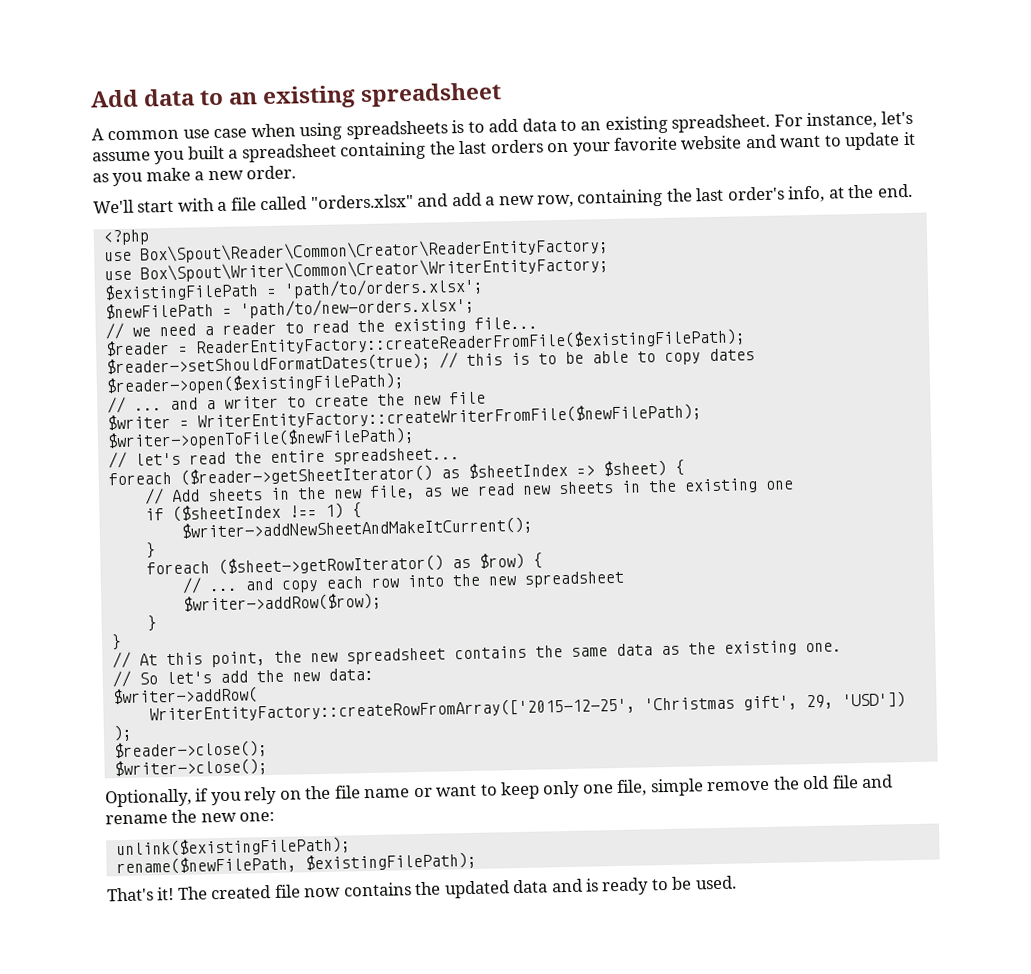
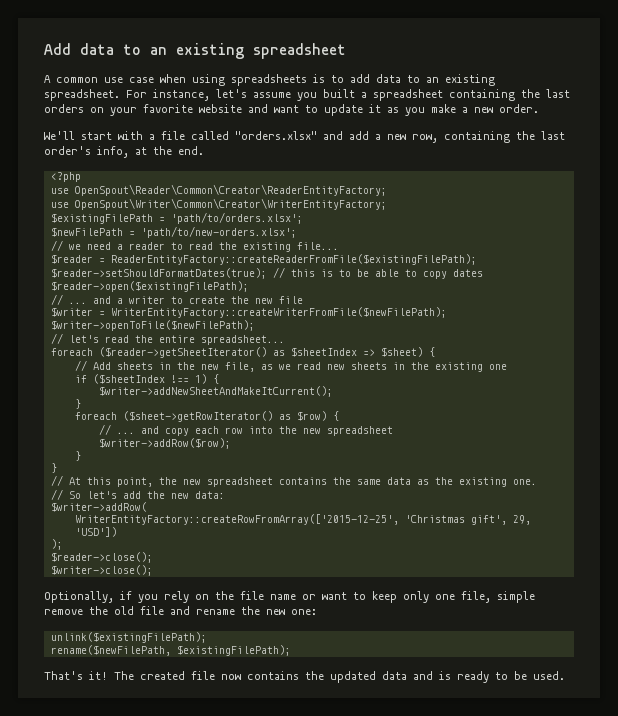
- use Box\Spout\Reader\Common\Creator\ReaderEntityFactory;
- use Box\Spout\Writer\Common\Creator\WriterEntityFactory;
+ use OpenSpout\Reader\Common\Creator\ReaderEntityFactory;
+ use OpenSpout\Writer\Common\Creator\WriterEntityFactory;

